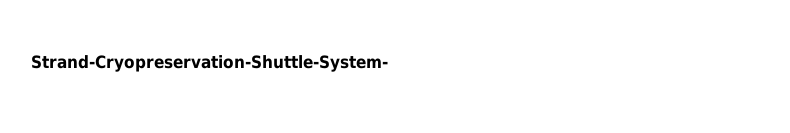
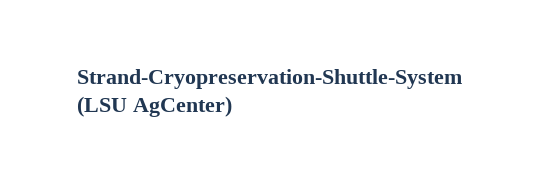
- Strand-Cryopreservation-Shuttle-System-
+ Strand-Cryopreservation-Shuttle-System (LSU AgCenter)

